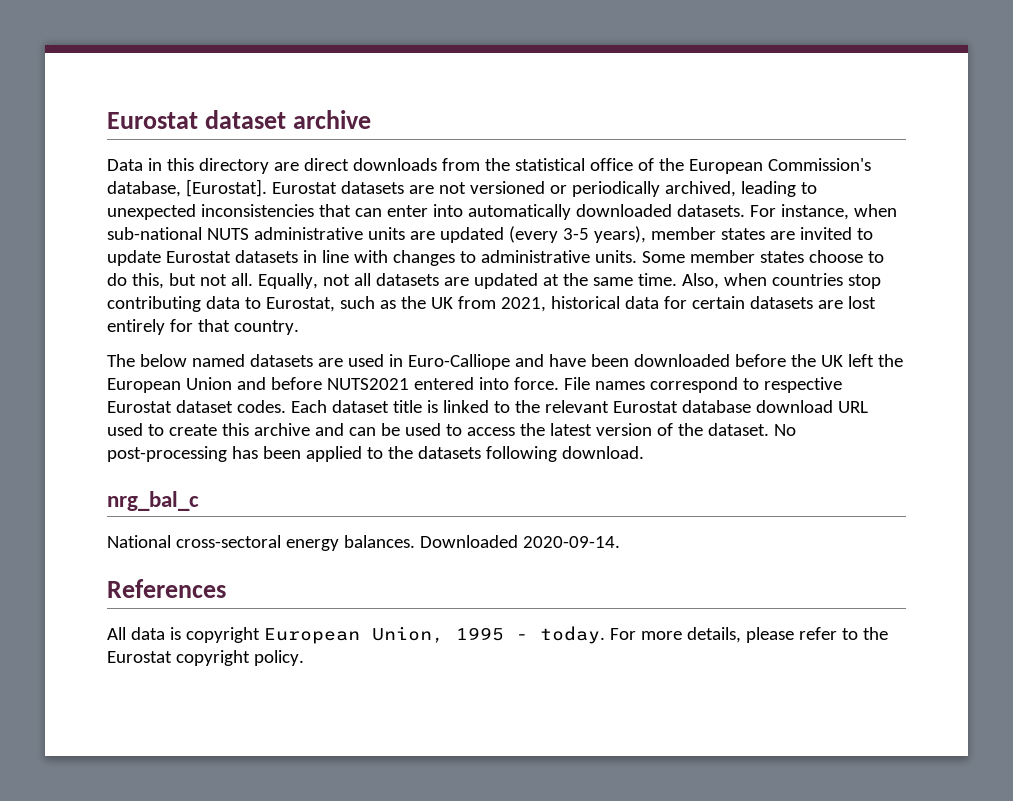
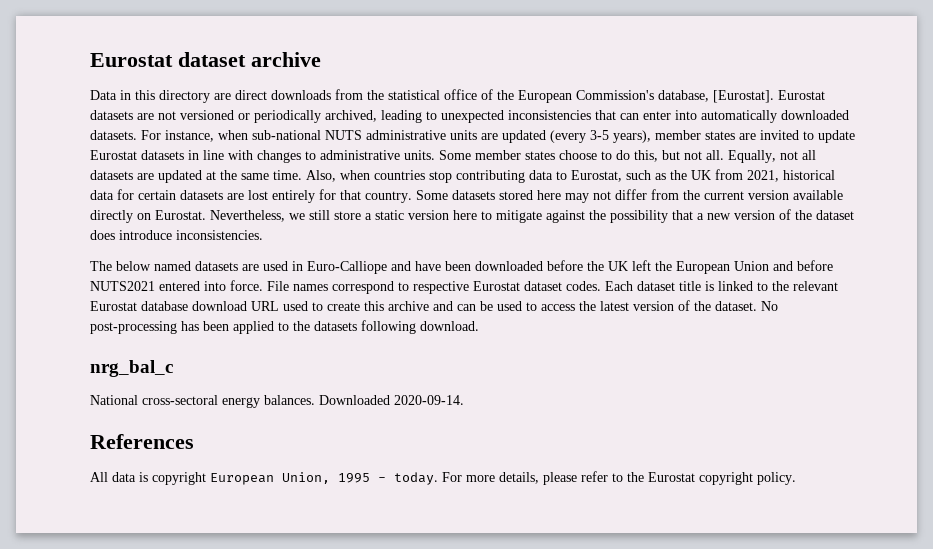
+ Some datasets stored here may not differ from the current version available directly on Eurostat. Nevertheless, we still store a static version here to mitigate against the possibility that a new version of the dataset does introduce inconsistencies.

